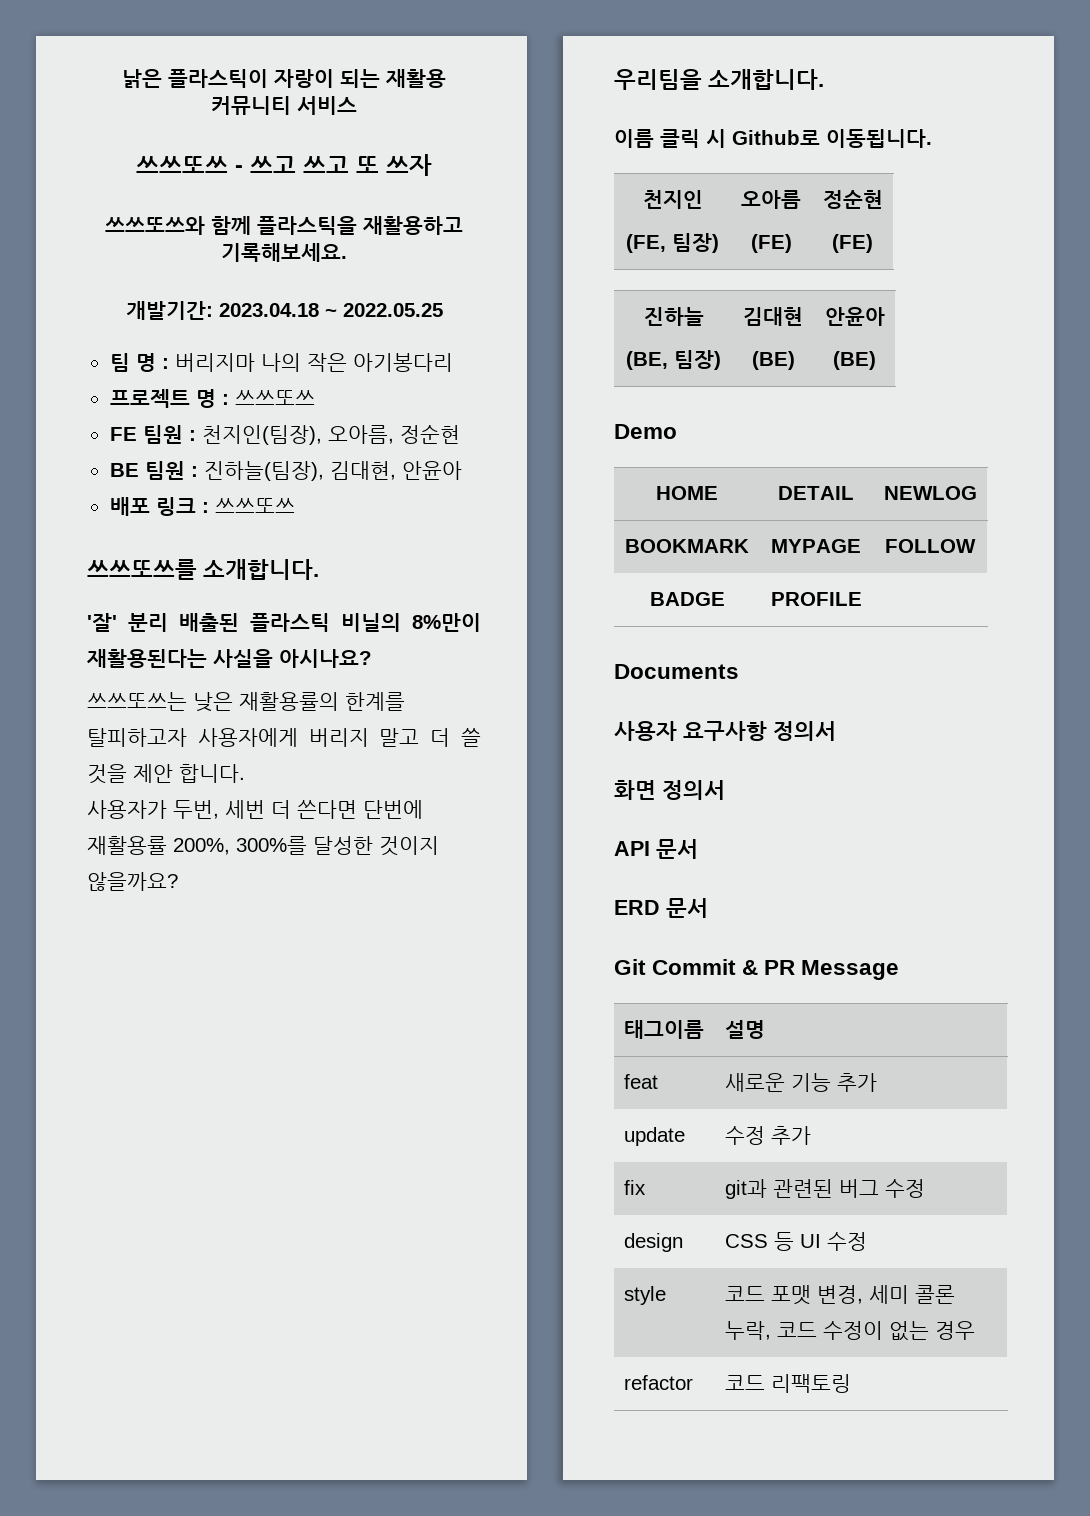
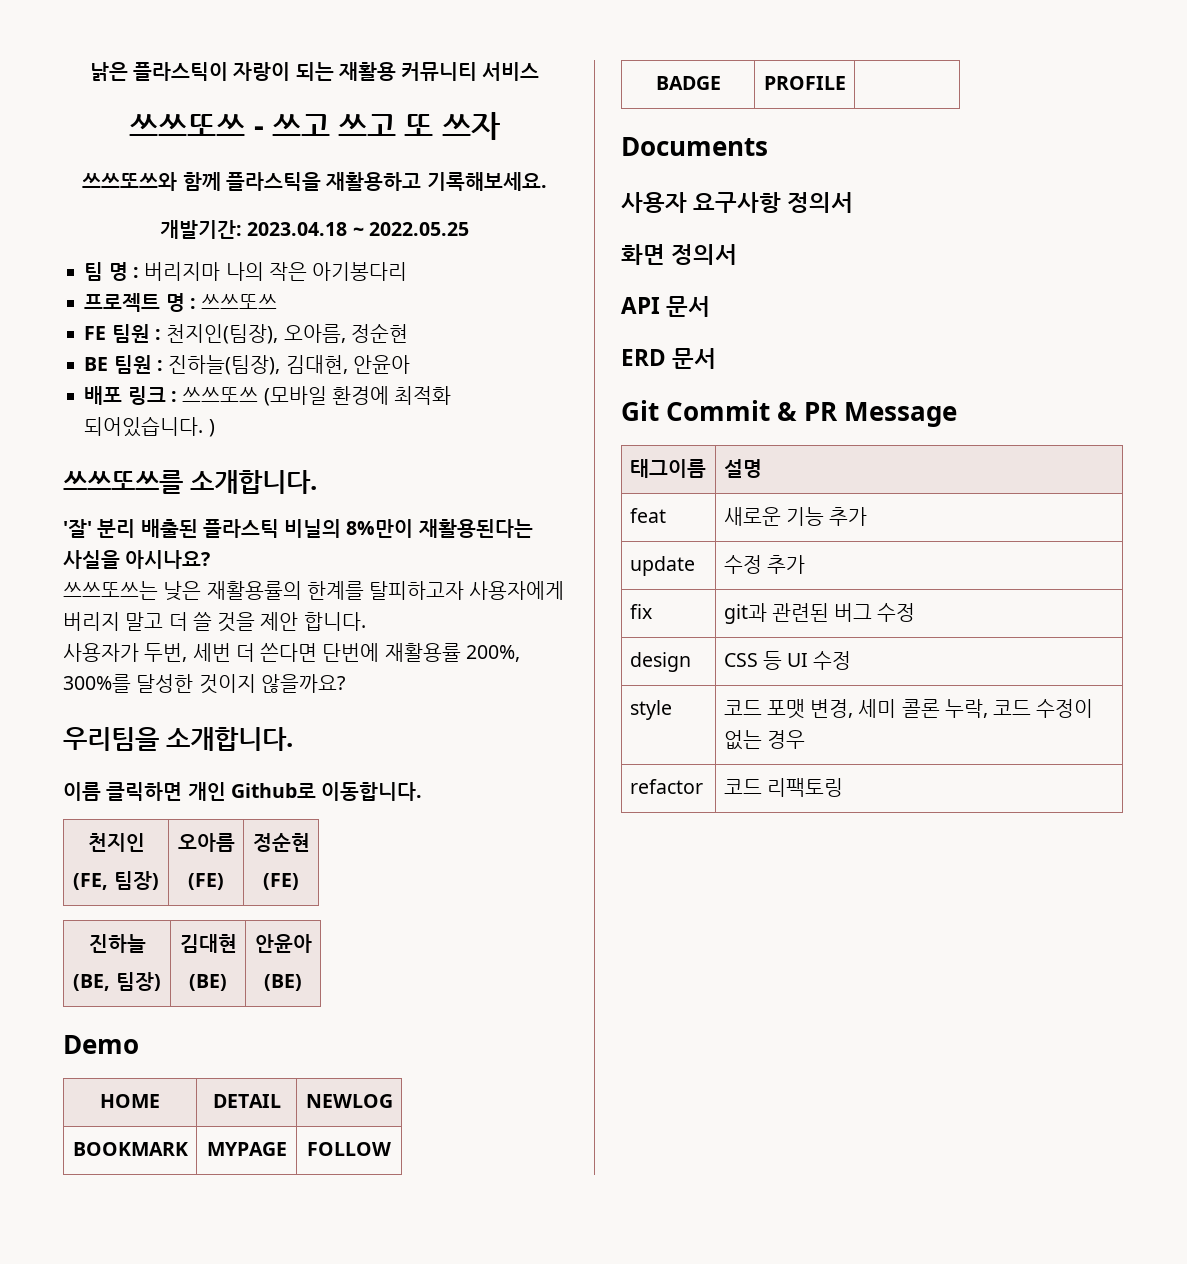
- 배포 링크 : 쓰쓰또쓰
+ 배포 링크 : 쓰쓰또쓰 (모바일 환경에 최적화 되어있습니다. )
- 이름 클릭 시 Github로 이동됩니다.
+ 이름 클릭하면 개인 Github로 이동합니다.

